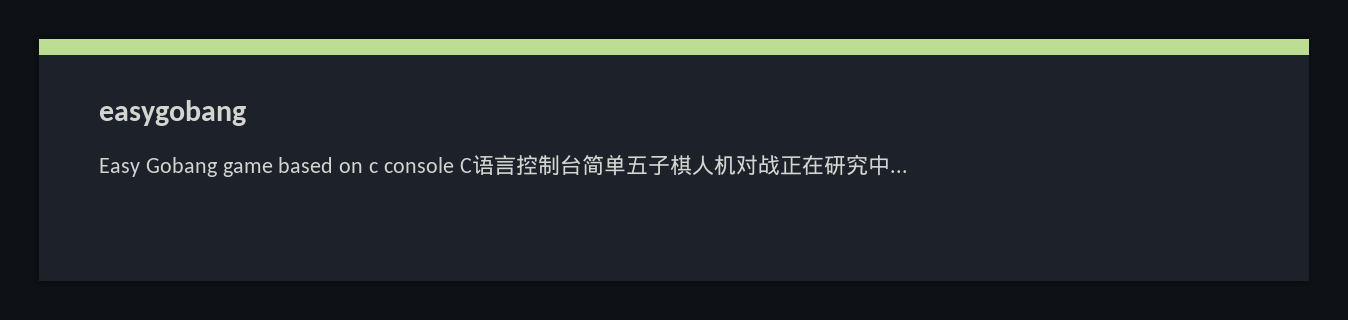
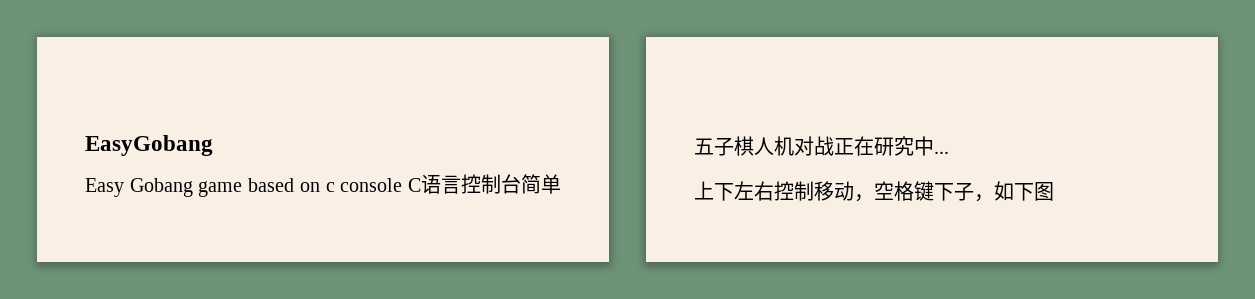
- easygobang
+ EasyGobang
+ 上下左右控制移动，空格键下子，如下图

